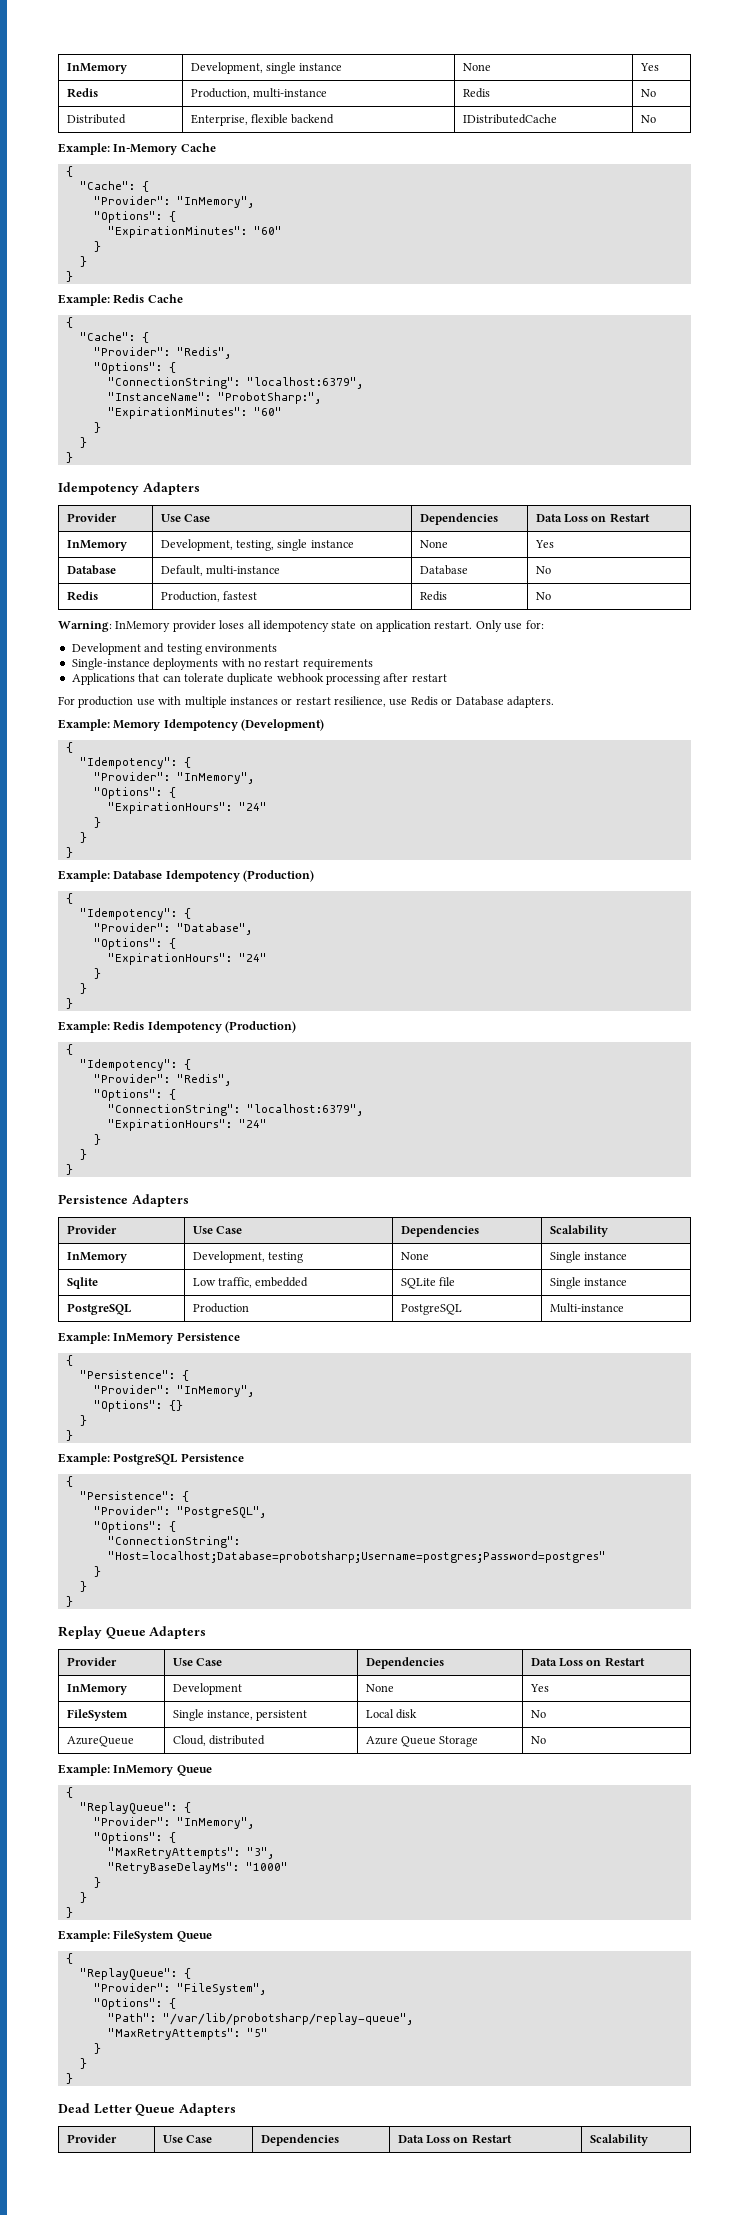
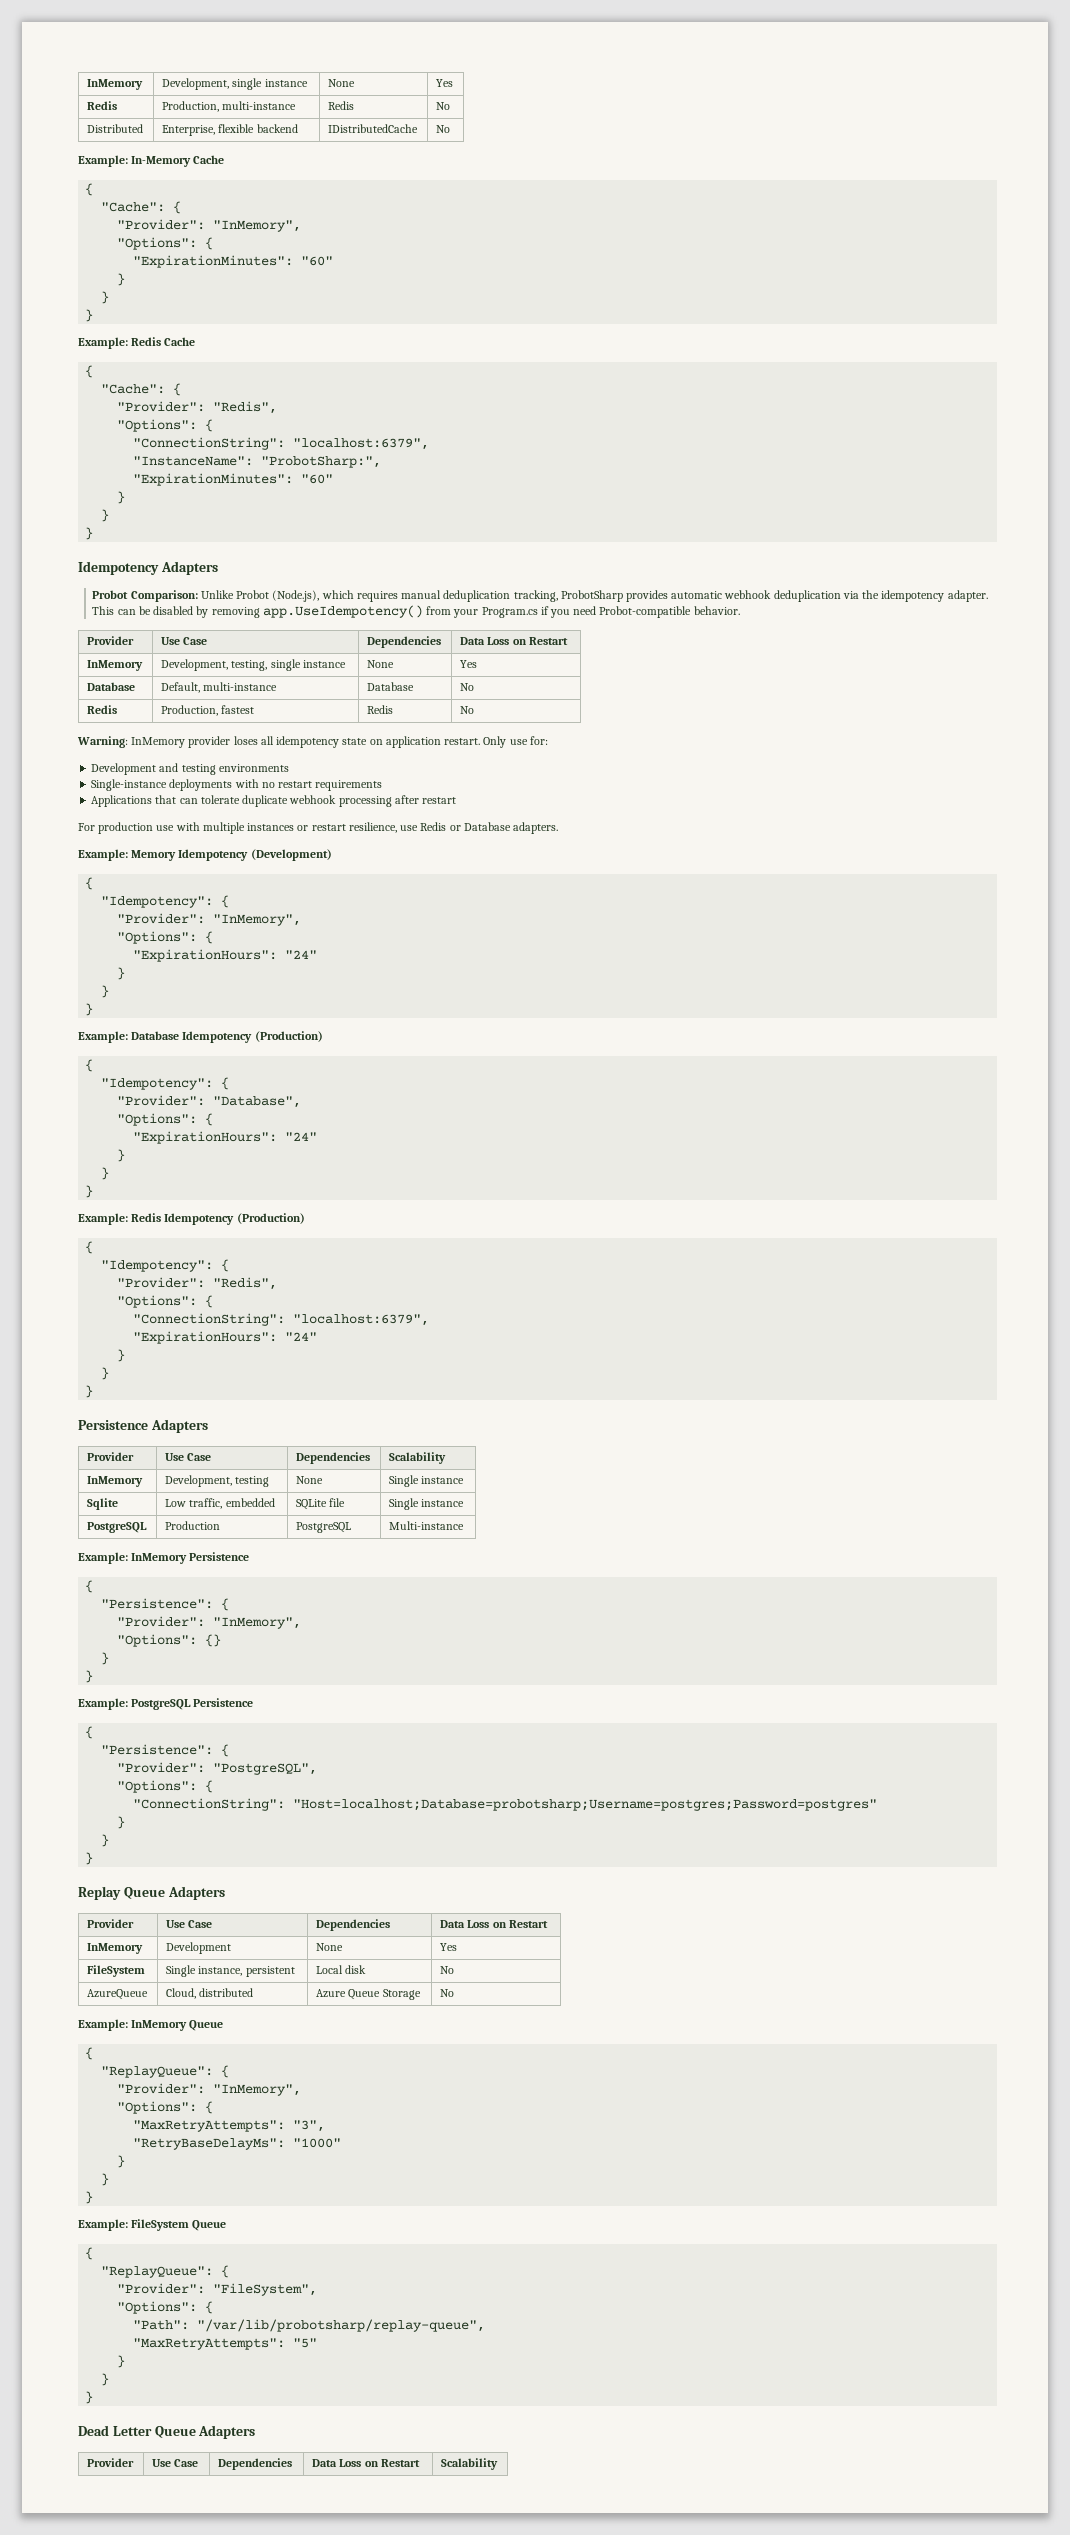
+ Probot Comparison: Unlike Probot (Node.js), which requires manual deduplication tracking, ProbotSharp provides automatic webhook deduplication via the idempotency adapter. This can be disabled by removing app.UseIdempotency() from your Program.cs if you need Probot-compatible behavior.

